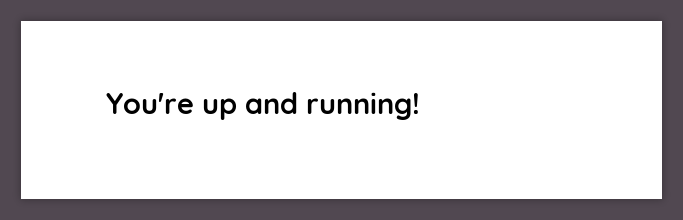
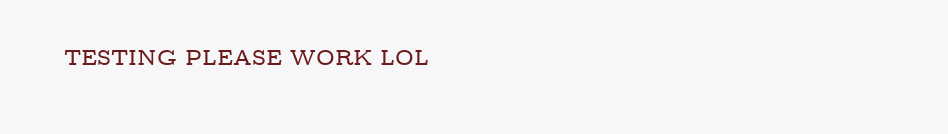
- You're up and running!
+ TESTING PLEASE WORK LOL

